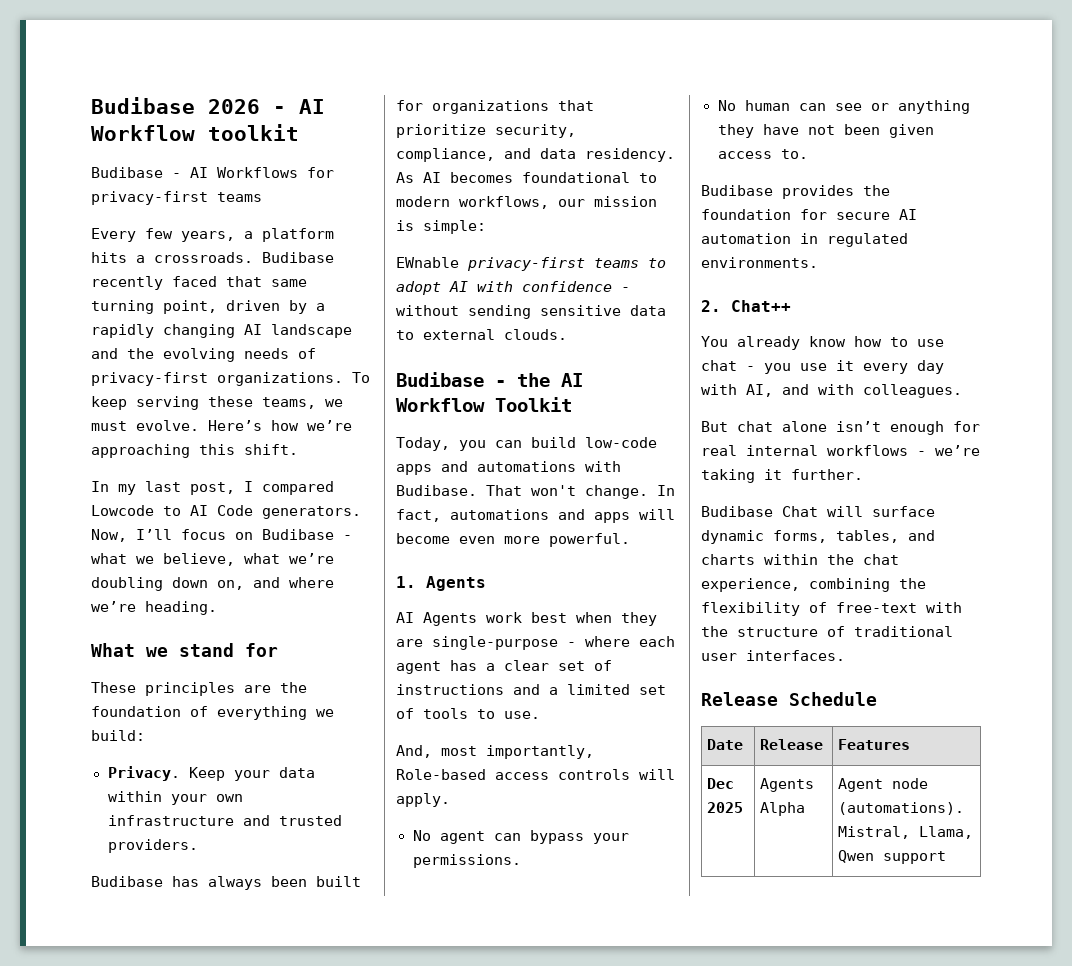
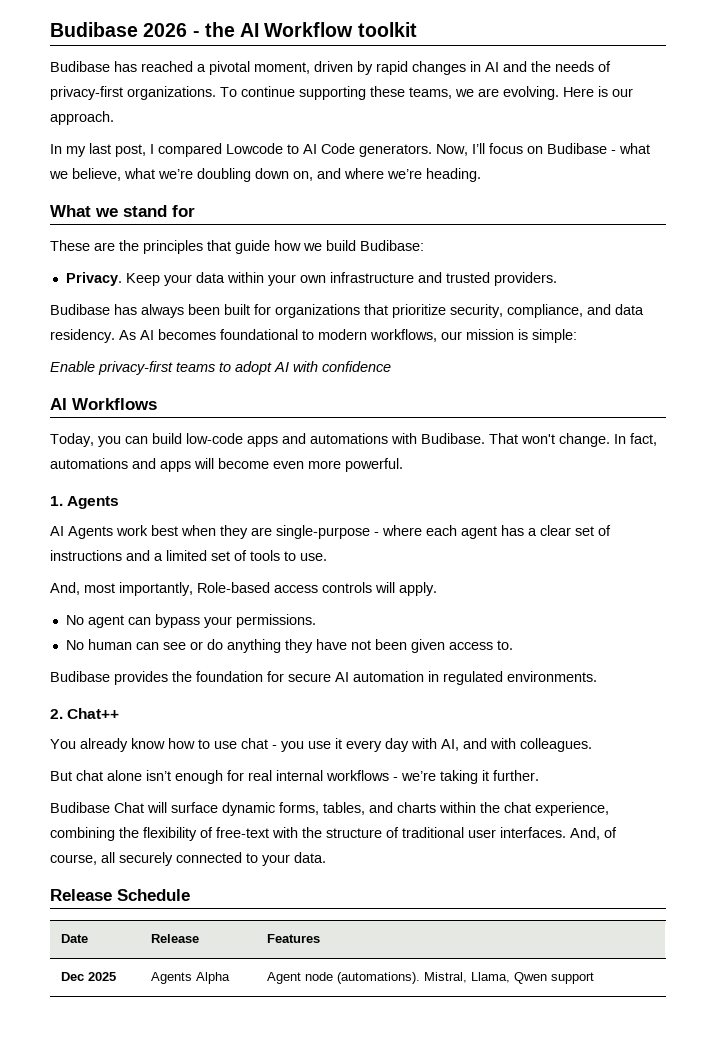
- Budibase 2026 - AI Workflow toolkit
+ Budibase 2026 - the AI Workflow toolkit
- Budibase - AI Workflows for privacy-first teams
- Every few years, a platform hits a crossroads. Budibase recently faced that same turning point, driven by a rapidly changing AI landscape and the evolving needs of privacy-first organizations.
+ Budibase has reached a pivotal moment, driven by rapid changes in AI and the needs of privacy-first organizations.
- To keep serving these teams, we must evolve. Here’s how we’re approaching this shift.
+ To continue supporting these teams, we are evolving. Here is our approach.
- These principles are the foundation of everything we build:
+ These are the principles that guide how we build Budibase:
- EWnable privacy-first teams to adopt AI with confidence - without sending sensitive data to external clouds.
- Budibase - the AI Workflow Toolkit
+ Enable privacy-first teams to adopt AI with confidence
+ AI Workflows
- No human can see or anything they have not been given access to.
+ No human can see or do anything they have not been given access to.
+ And, of course, all securely connected to your data.

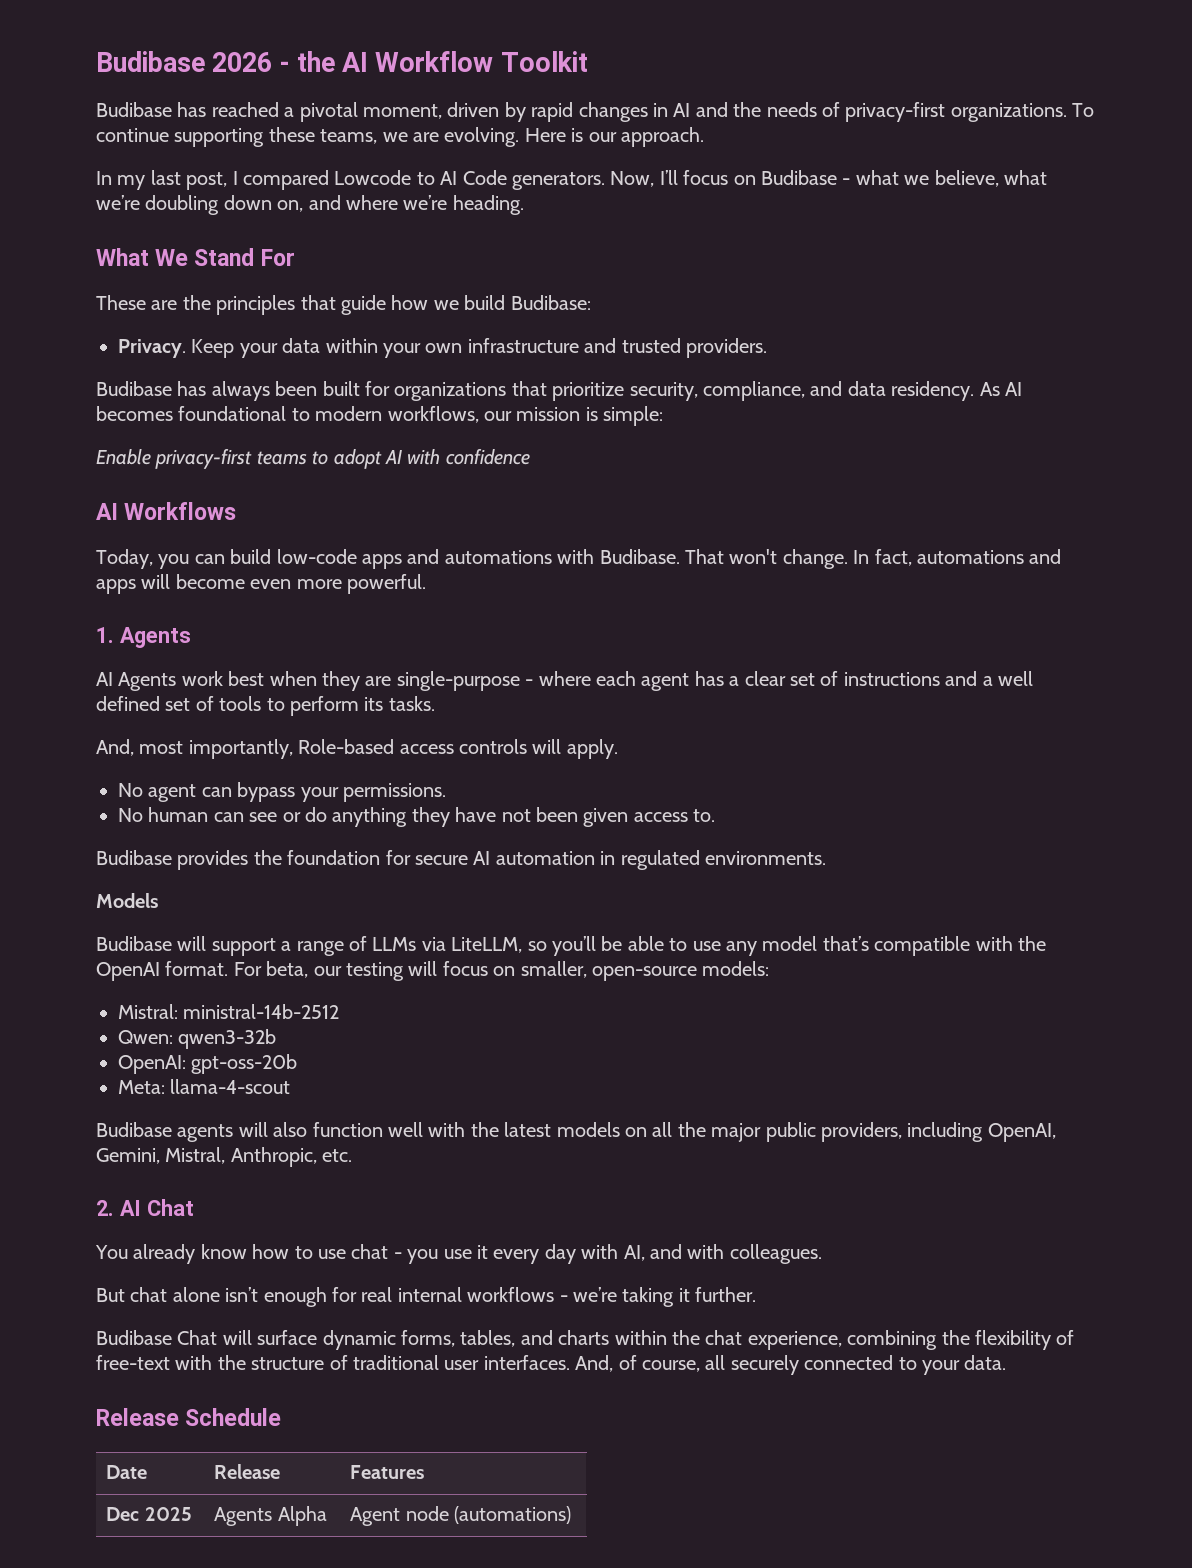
- Budibase 2026 - the AI Workflow toolkit
+ Budibase 2026 - the AI Workflow Toolkit
- What we stand for
+ What We Stand For
- AI Agents work best when they are single-purpose - where each agent has a clear set of instructions and a limited set of tools to use.
+ AI Agents work best when they are single-purpose - where each agent has a clear set of instructions and a well defined set of tools to perform its tasks.
+ Models
+ Budibase will support a range of LLMs via LiteLLM, so you’ll be able to use any model that’s compatible with the OpenAI format. For beta, our testing will focus on smaller, open-source models:
+ Mistral: ministral-14b-2512
+ Qwen: qwen3-32b
+ OpenAI: gpt-oss-20b
+ Meta: llama-4-scout
+ Budibase agents will also function well with the latest models on all the major public providers, including OpenAI, Gemini, Mistral, Anthropic, etc.
- 2. Chat++
+ 2. AI Chat
- Dec 2025 | Agents Alpha | Agent node (automations). Mistral, Llama, Qwen support
+ Dec 2025 | Agents Alpha | Agent node (automations)

